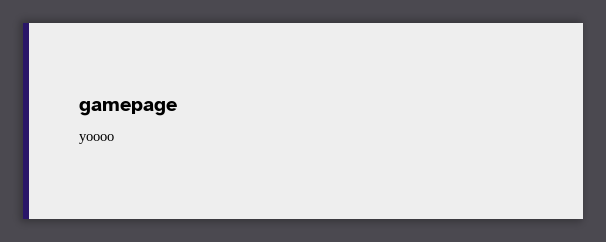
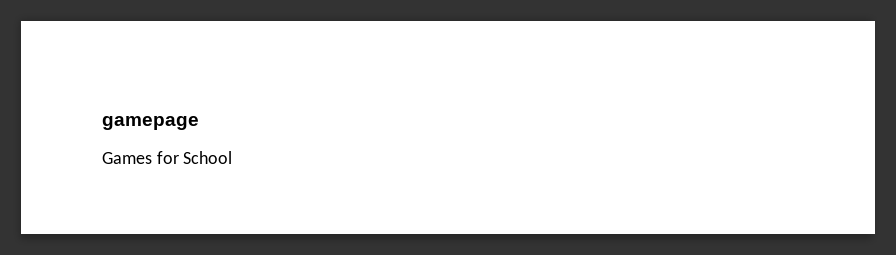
- yoooo
+ Games for School

